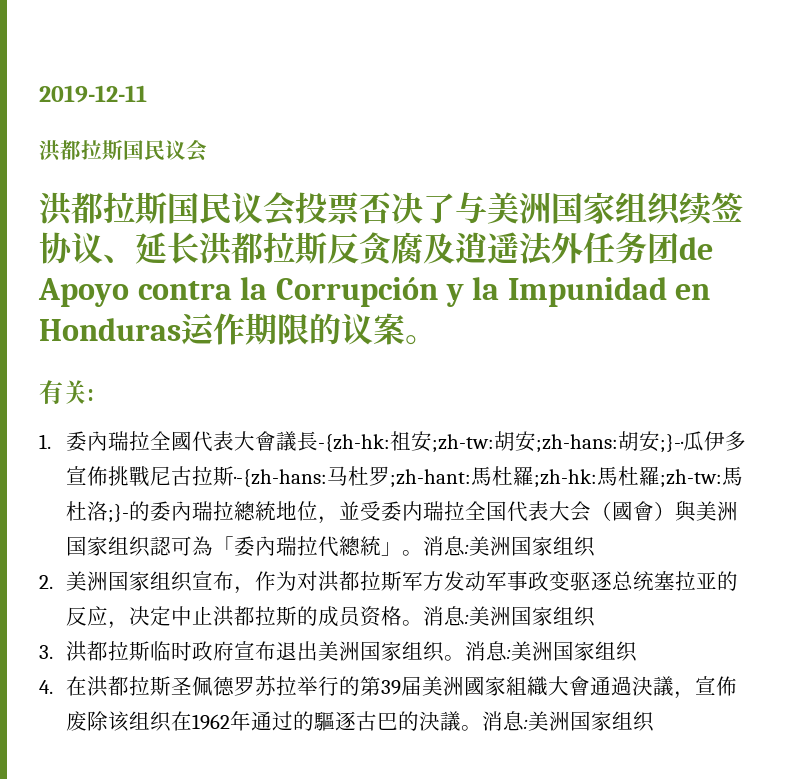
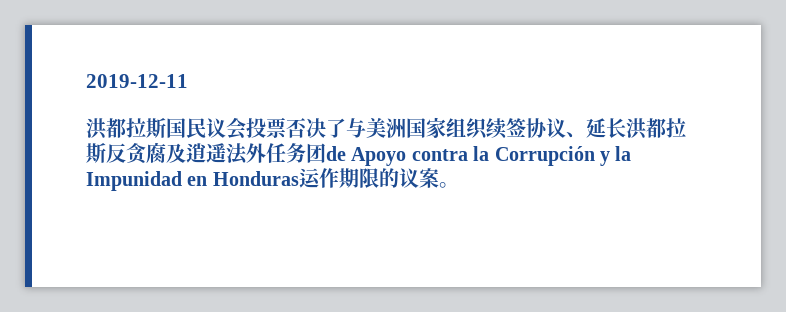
  2019-12-11
- 洪都拉斯国民议会
- 有关:
- 1.委內瑞拉全國代表大會議長-{zh-hk:祖安;zh-tw:胡安;zh-hans:胡安;}-·瓜伊多宣佈挑戰尼古拉斯·-{zh-hans:马杜罗;zh-hant:馬杜羅;zh-hk:馬杜羅;zh-tw:馬杜洛;}-的委內瑞拉總統地位，並受委内瑞拉全国代表大会（國會）與美洲国家组织認可為「委內瑞拉代總統」。消息:美洲国家组织
- 2.美洲国家组织宣布，作为对洪都拉斯军方发动军事政变驱逐总统塞拉亚的反应，决定中止洪都拉斯的成员资格。消息:美洲国家组织
- 3.洪都拉斯临时政府宣布退出美洲国家组织。消息:美洲国家组织
- 4.在洪都拉斯圣佩德罗苏拉举行的第39届美洲國家組織大會通過決議，宣佈废除该组织在1962年通过的驅逐古巴的決議。消息:美洲国家组织

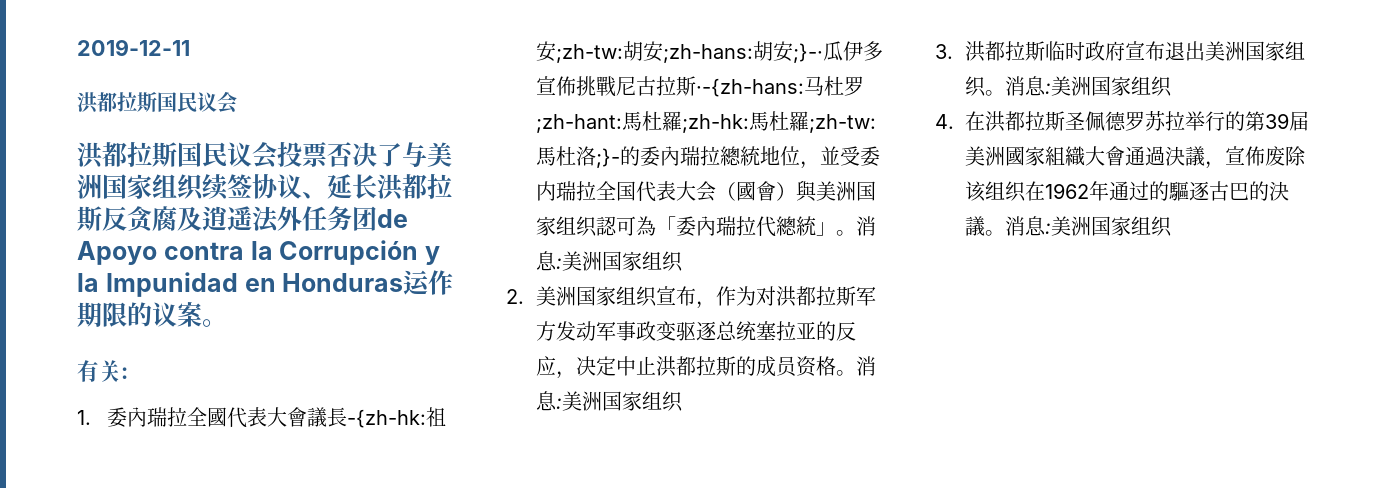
  2019-12-11
+ 洪都拉斯国民议会
+ 有关:
+ 1.委內瑞拉全國代表大會議長-{zh-hk:祖安;zh-tw:胡安;zh-hans:胡安;}-·瓜伊多宣佈挑戰尼古拉斯·-{zh-hans:马杜罗;zh-hant:馬杜羅;zh-hk:馬杜羅;zh-tw:馬杜洛;}-的委內瑞拉總統地位，並受委内瑞拉全国代表大会（國會）與美洲国家组织認可為「委內瑞拉代總統」。消息:美洲国家组织
+ 2.美洲国家组织宣布，作为对洪都拉斯军方发动军事政变驱逐总统塞拉亚的反应，决定中止洪都拉斯的成员资格。消息:美洲国家组织
+ 3.洪都拉斯临时政府宣布退出美洲国家组织。消息:美洲国家组织
+ 4.在洪都拉斯圣佩德罗苏拉举行的第39届美洲國家組織大會通過決議，宣佈废除该组织在1962年通过的驅逐古巴的決議。消息:美洲国家组织

